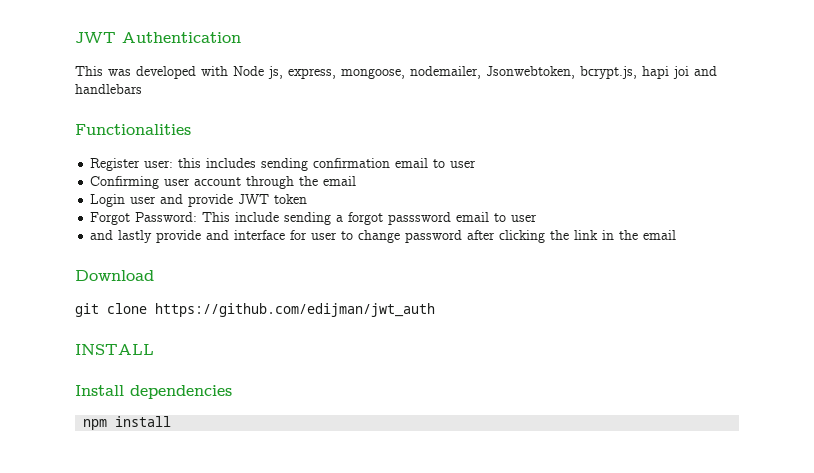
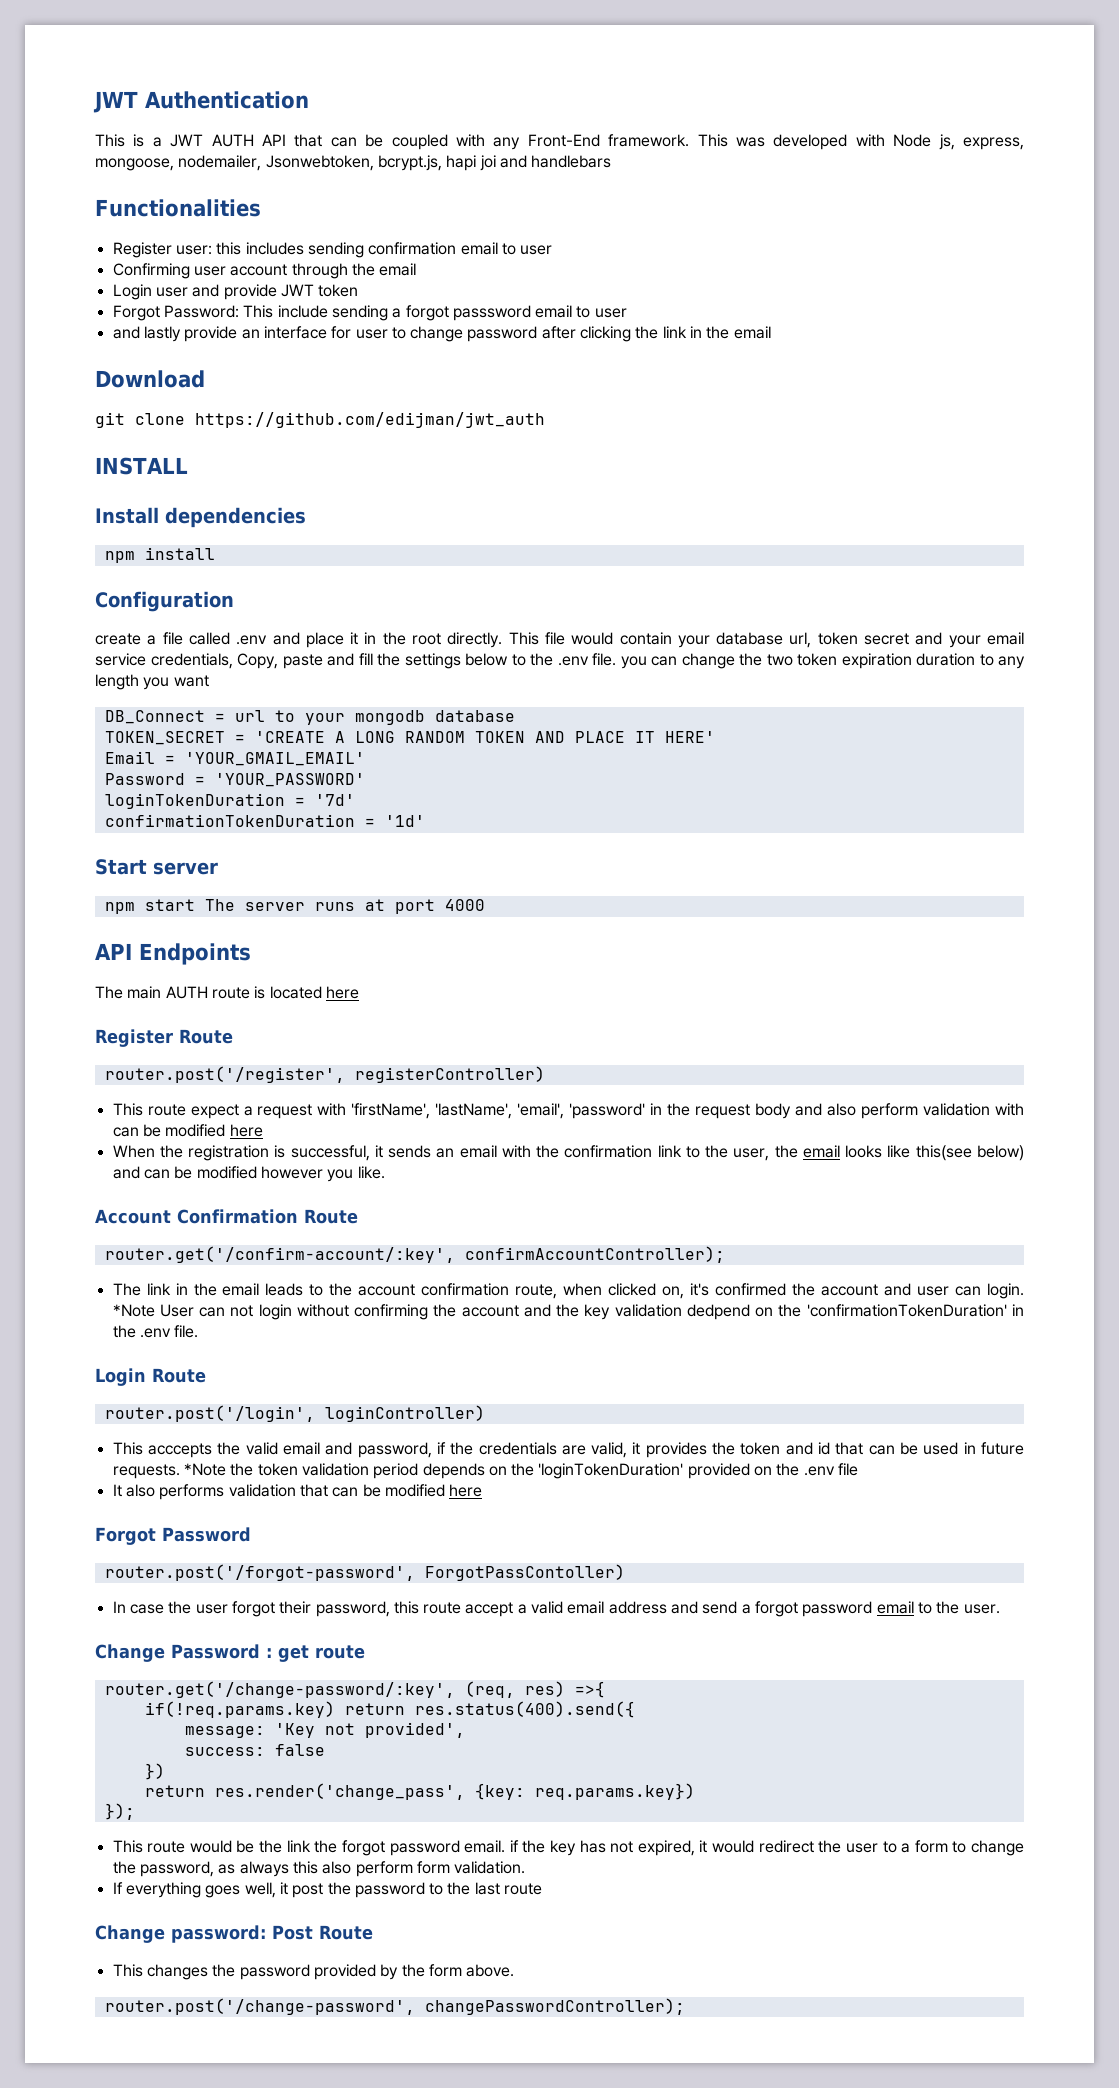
- This was developed with Node js, express, mongoose, nodemailer, Jsonwebtoken, bcrypt.js, hapi joi and handlebars
+ This is a JWT AUTH API that can be coupled with any Front-End framework. This was developed with Node js, express, mongoose, nodemailer, Jsonwebtoken, bcrypt.js, hapi joi and handlebars
- and lastly provide and interface for user to change password after clicking the link in the email
+ and lastly provide an interface for user to change password after clicking the link in the email
+ Configuration
+ create a file called .env and place it in the root directly. This file would contain your database url, token secret and your email service credentials, Copy, paste and fill the settings below to the .env file. you can change the two token expiration duration to any length you want
+ DB_Connect = url to your mongodb database
+ TOKEN_SECRET = 'CREATE A LONG RANDOM TOKEN AND PLACE IT HERE'
+ Email = 'YOUR_GMAIL_EMAIL'
+ Password = 'YOUR_PASSWORD'
+ loginTokenDuration = '7d'
+ confirmationTokenDuration = '1d'
+ Start server
+ npm start The server runs at port 4000
+ API Endpoints
+ The main AUTH route is located here
+ Register Route
+ router.post('/register', registerController)
+ This route expect a request with 'firstName', 'lastName', 'email', 'password' in the request body and also perform validation with can be modified here
+ When the registration is successful, it sends an email with the confirmation link to the user, the email looks like this(see below) and can be modified however you like.
+ Account Confirmation Route
+ router.get('/confirm-account/:key', confirmAccountController);
+ The link in the email leads to the account confirmation route, when clicked on, it's confirmed the account and user can login. *Note User can not login without confirming the account and the key validation dedpend on the 'confirmationTokenDuration' in the .env file.
+ Login Route
+ router.post('/login', loginController)
+ This acccepts the valid email and password, if the credentials are valid, it provides the token and id that can be used in future requests. *Note the token validation period depends on the 'loginTokenDuration' provided on the .env file
+ It also performs validation that can be modified here
+ Forgot Password
+ router.post('/forgot-password', ForgotPassContoller)
+ In case the user forgot their password, this route accept a valid email address and send a forgot password email to the user.
+ Change Password : get route
+ router.get('/change-password/:key', (req, res) =>{
+ if(!req.params.key) return res.status(400).send({
+ message: 'Key not provided',
+ success: false
+ })
+ return res.render('change_pass', {key: req.params.key})
+ });
+ This route would be the link the forgot password email. if the key has not expired, it would redirect the user to a form to change the password, as always this also perform form validation.
+ If everything goes well, it post the password to the last route
+ Change password: Post Route
+ This changes the password provided by the form above.
+ router.post('/change-password', changePasswordController);

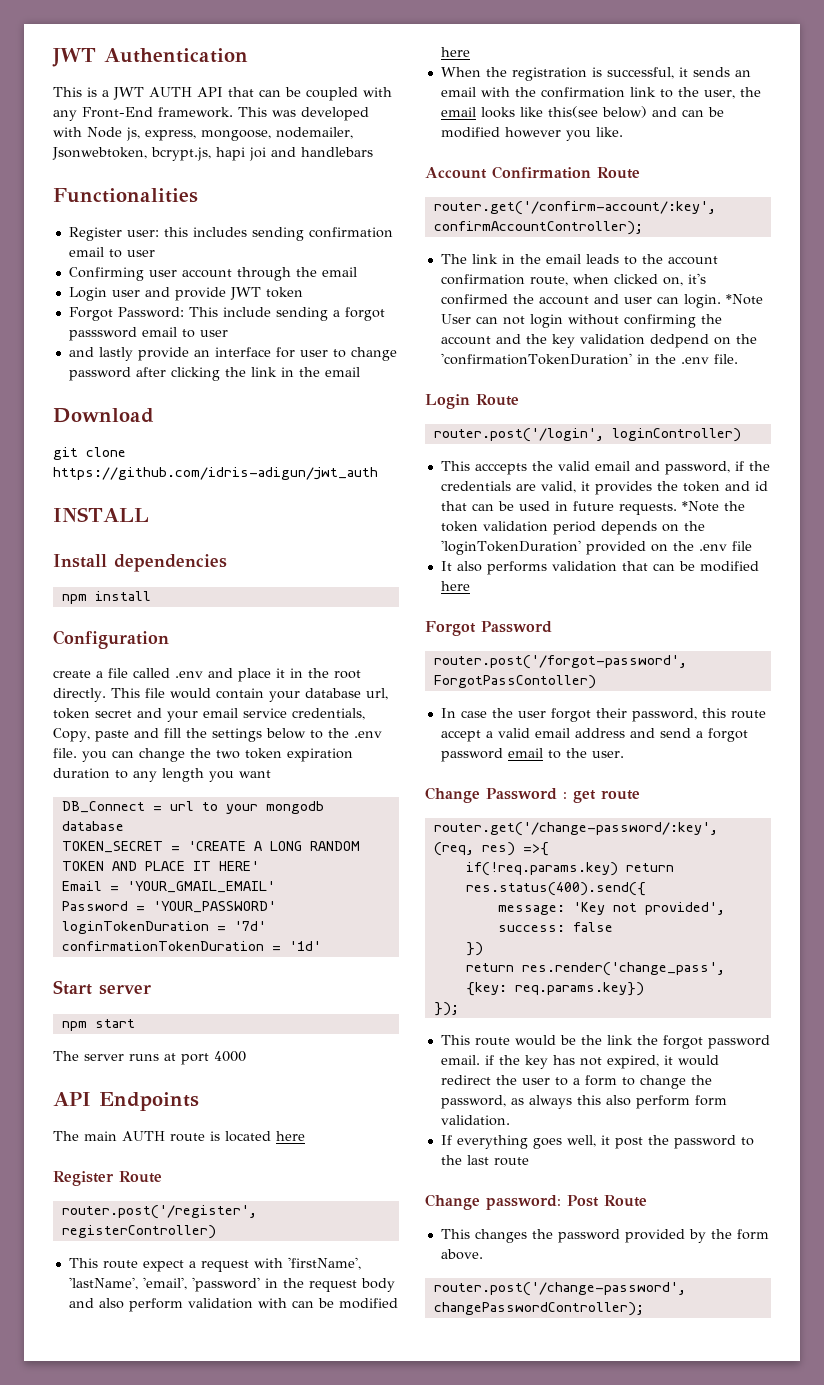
- git clone https://github.com/edijman/jwt_auth
+ git clone https://github.com/idris-adigun/jwt_auth
- npm start The server runs at port 4000
+ npm start
+ The server runs at port 4000

